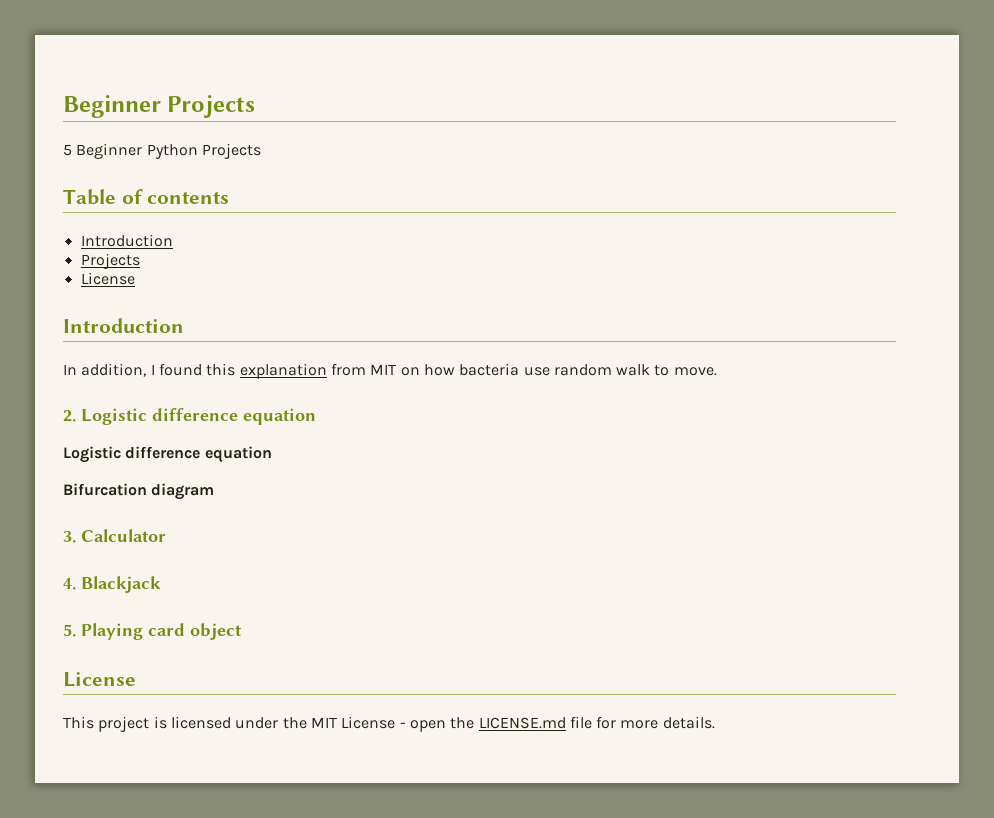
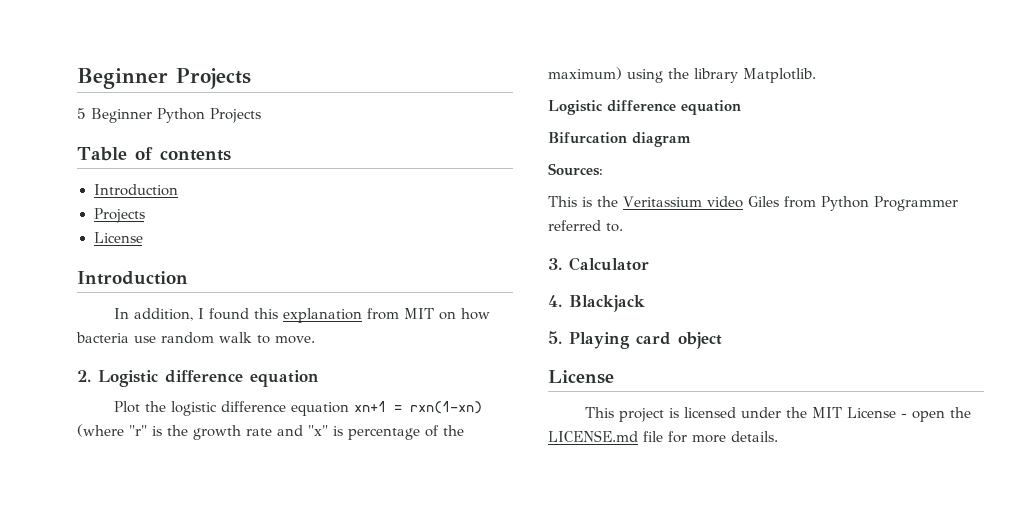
+ Plot the logistic difference equation xn+1 = rxn(1-xn) (where "r" is the growth rate and "x" is percentage of the maximum) using the library Matplotlib.
+ Sources:
+ This is the Veritassium video Giles from Python Programmer referred to.

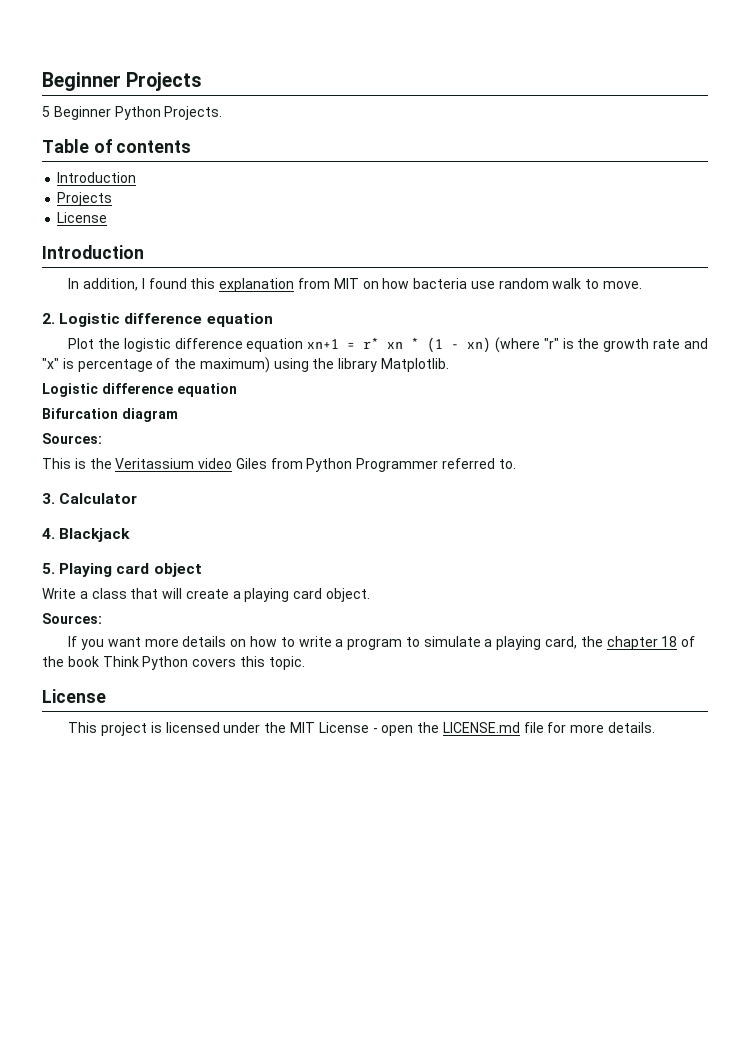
- 5 Beginner Python Projects
+ 5 Beginner Python Projects.
- Plot the logistic difference equation xn+1 = rxn(1-xn) (where "r" is the growth rate and "x" is percentage of the maximum) using the library Matplotlib.
+ Plot the logistic difference equation xn+1 = r* xn * (1 - xn) (where "r" is the growth rate and "x" is percentage of the maximum) using the library Matplotlib.
+ Write a class that will create a playing card object.
+ Sources:
+ If you want more details on how to write a program to simulate a playing card, the chapter 18 of the book Think Python covers this topic.

